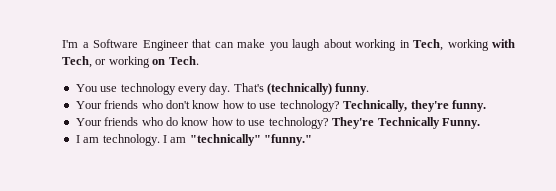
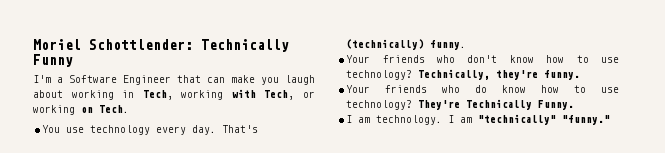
+ Moriel Schottlender: Technically Funny

